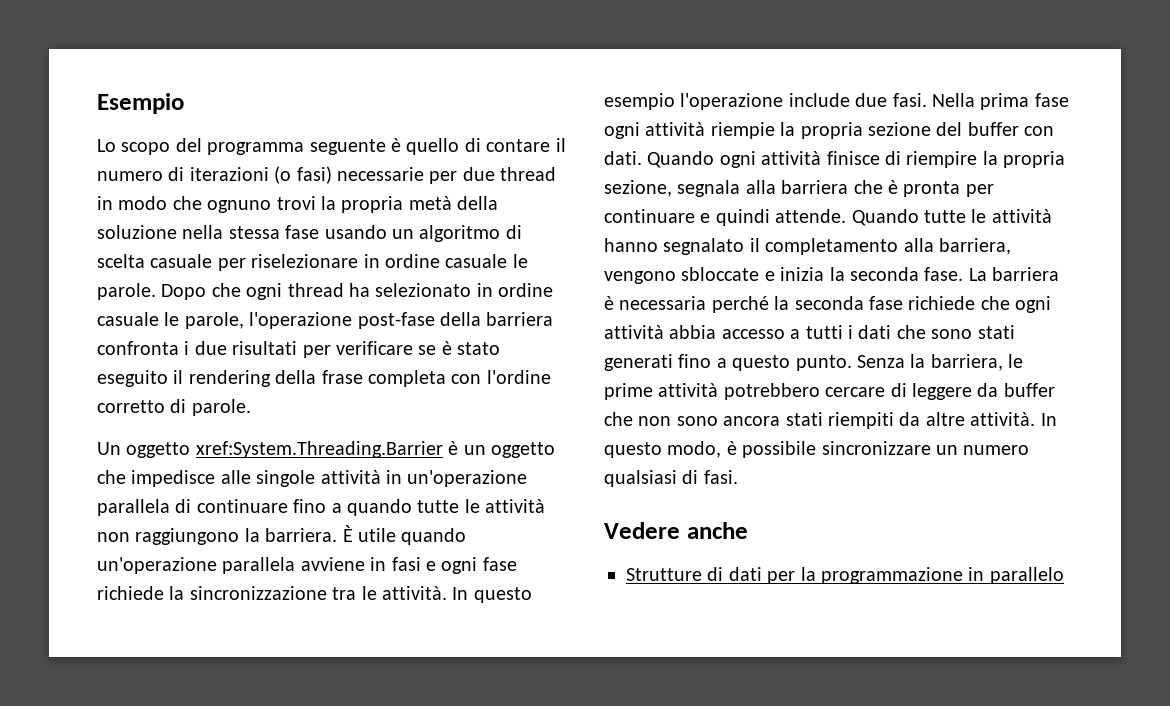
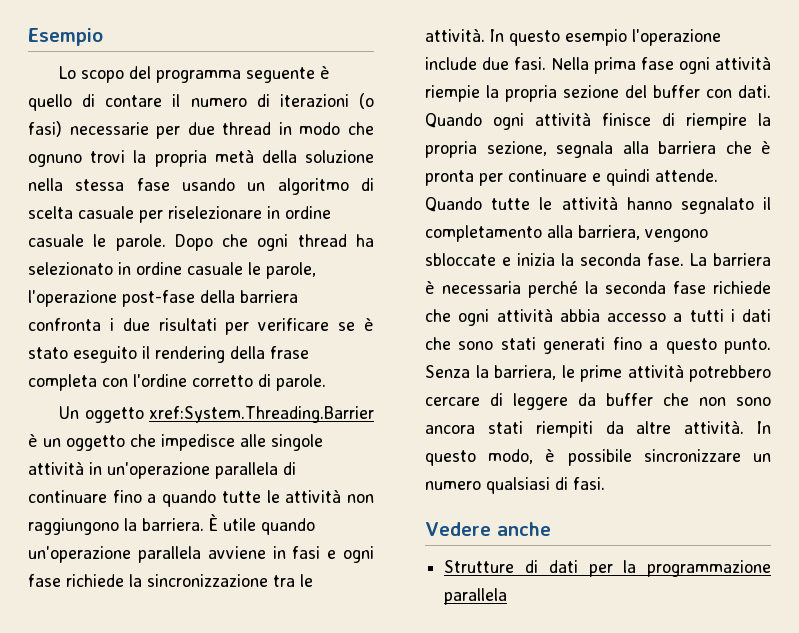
- Strutture di dati per la programmazione in parallelo
+ Strutture di dati per la programmazione parallela

